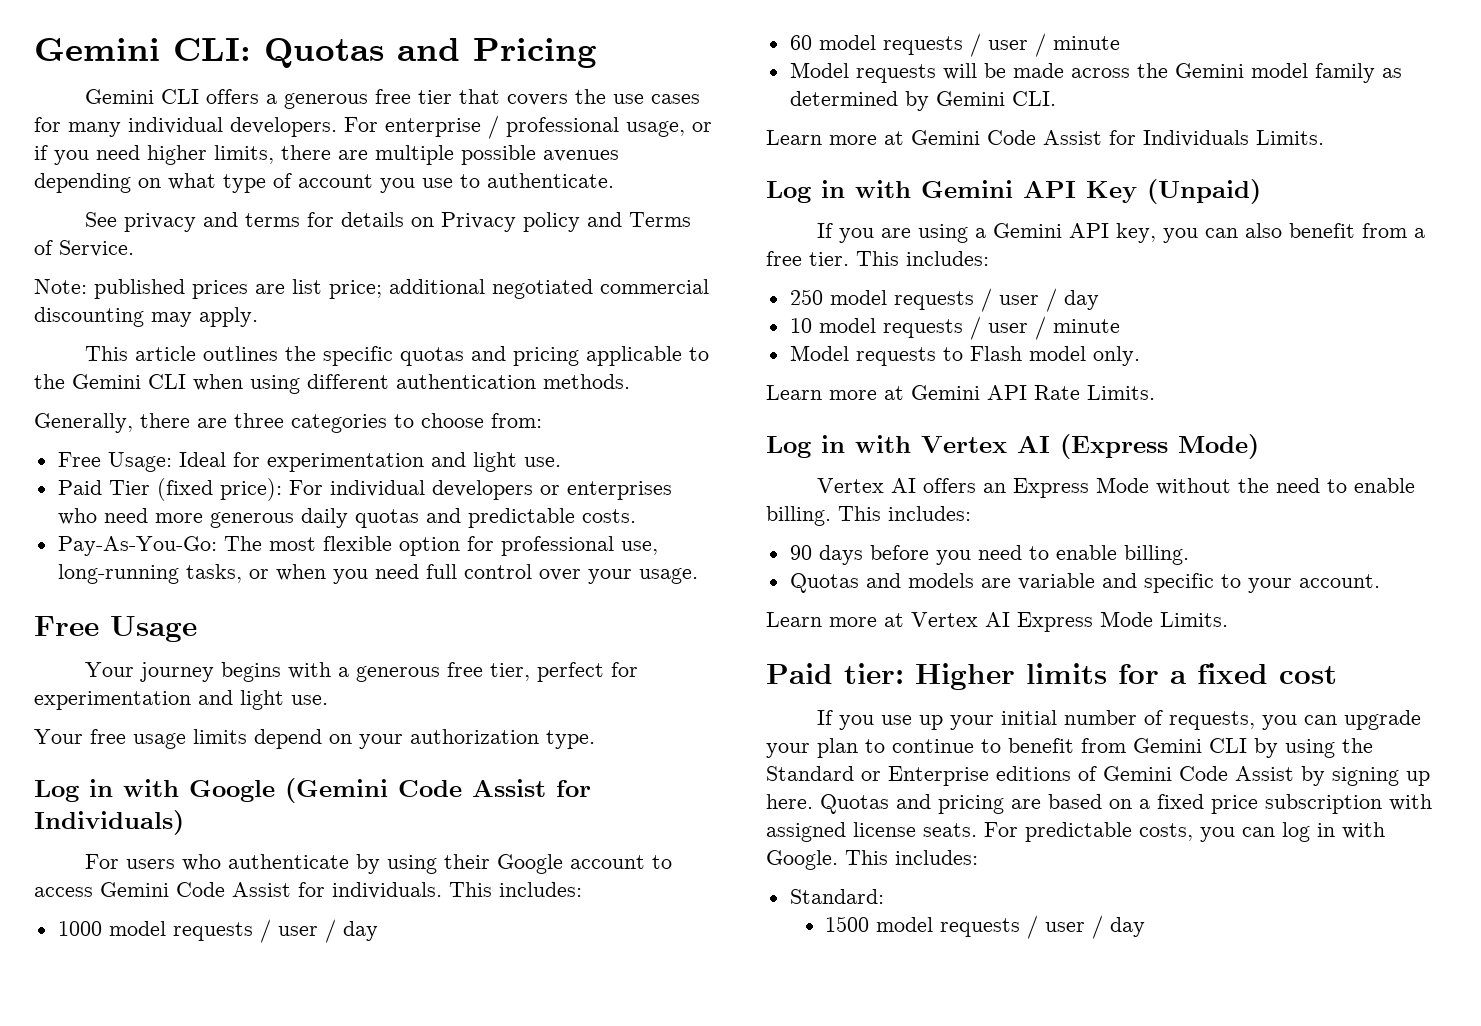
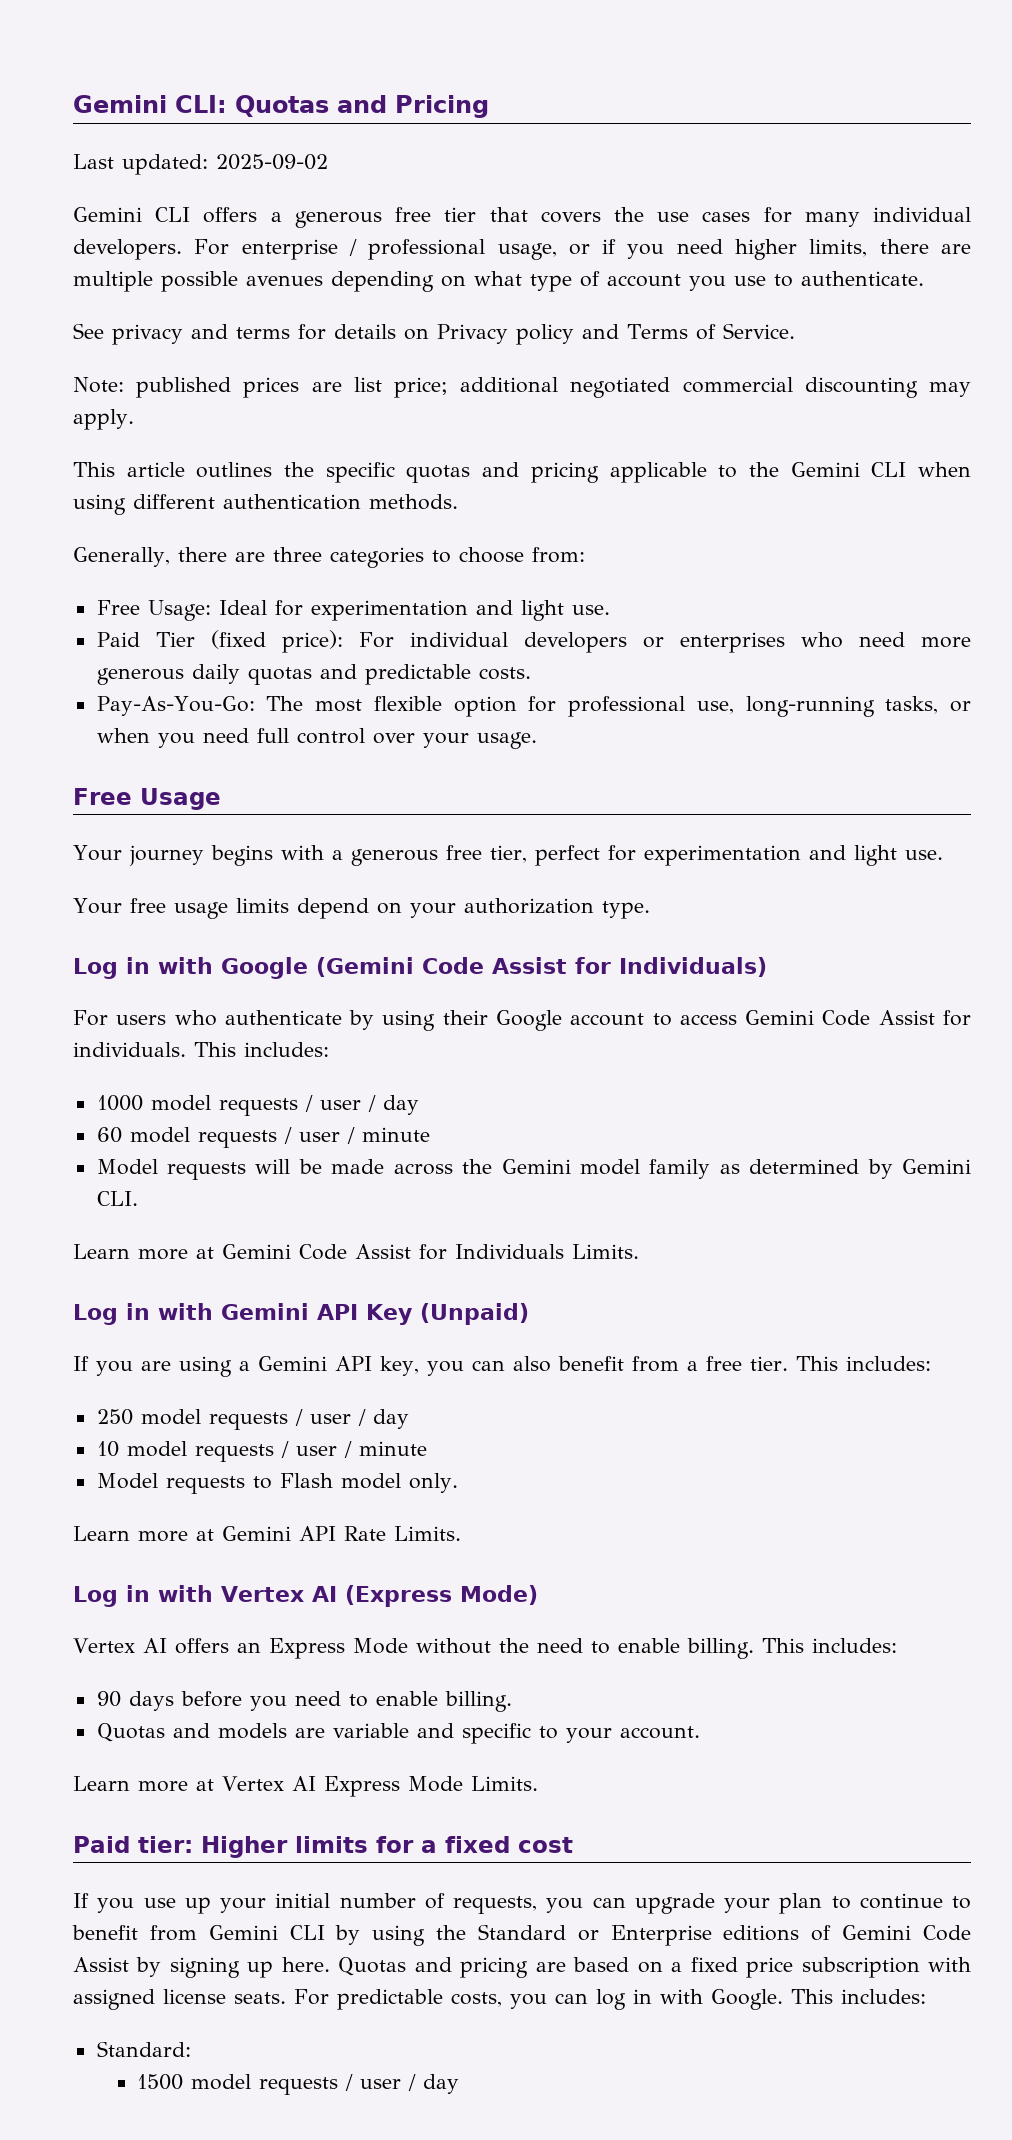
+ Last updated: 2025-09-02

